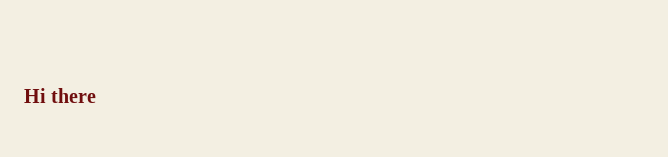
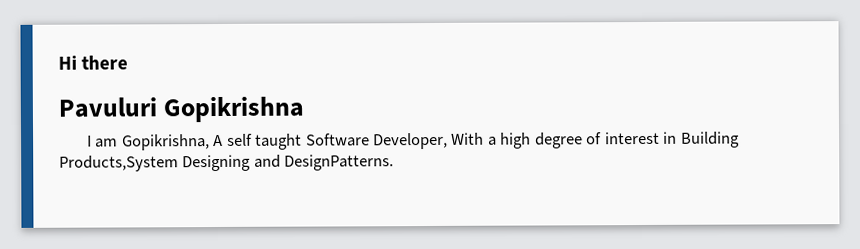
+ Pavuluri Gopikrishna
+ I am Gopikrishna, A self taught Software Developer, With a high degree of interest in Building Products,System Designing and DesignPatterns.

